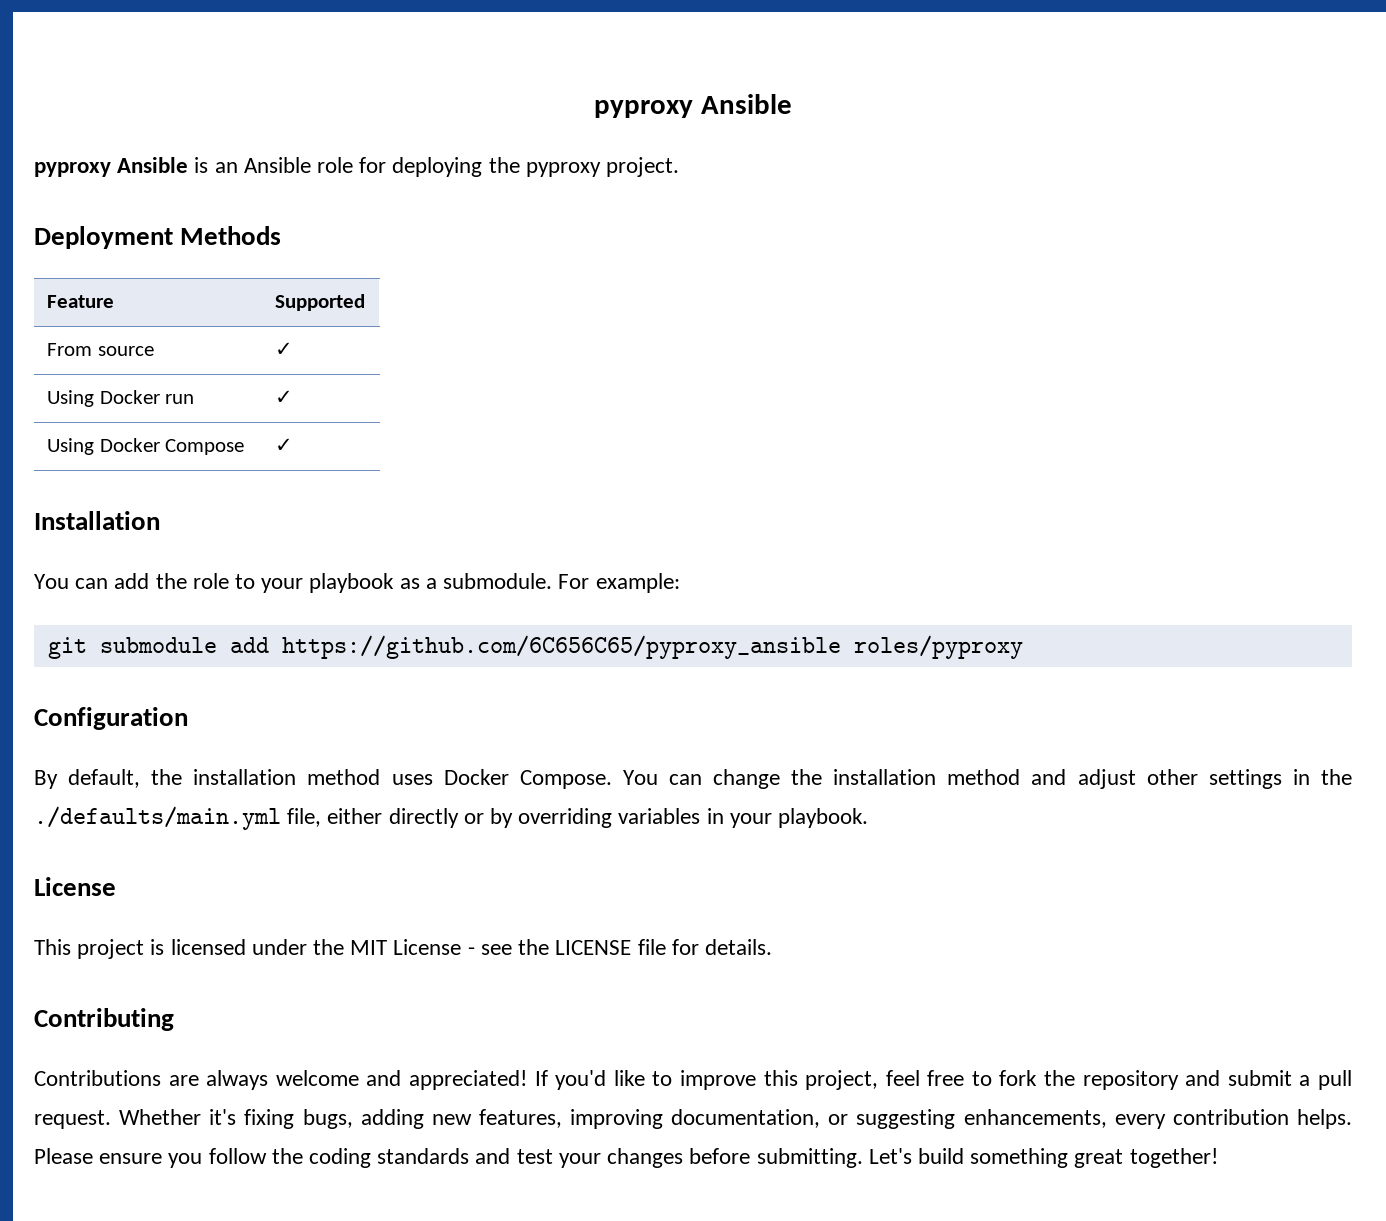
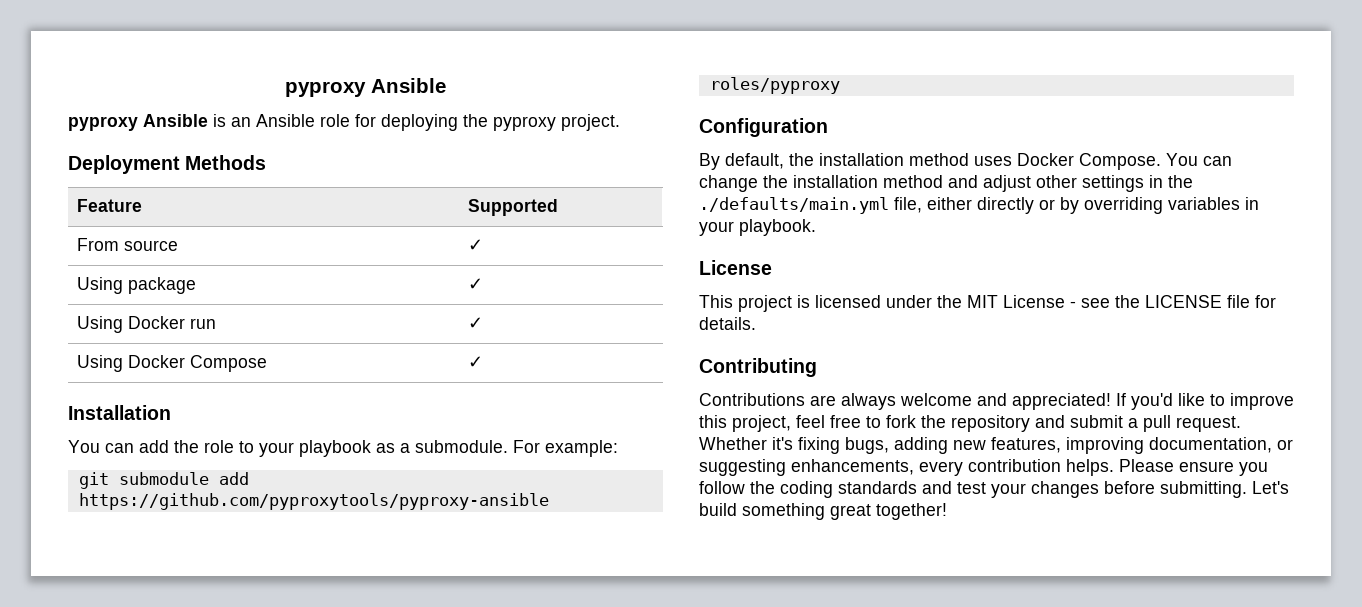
+ Using package | ✓
- git submodule add https://github.com/6C656C65/pyproxy_ansible roles/pyproxy
+ git submodule add https://github.com/pyproxytools/pyproxy-ansible roles/pyproxy

